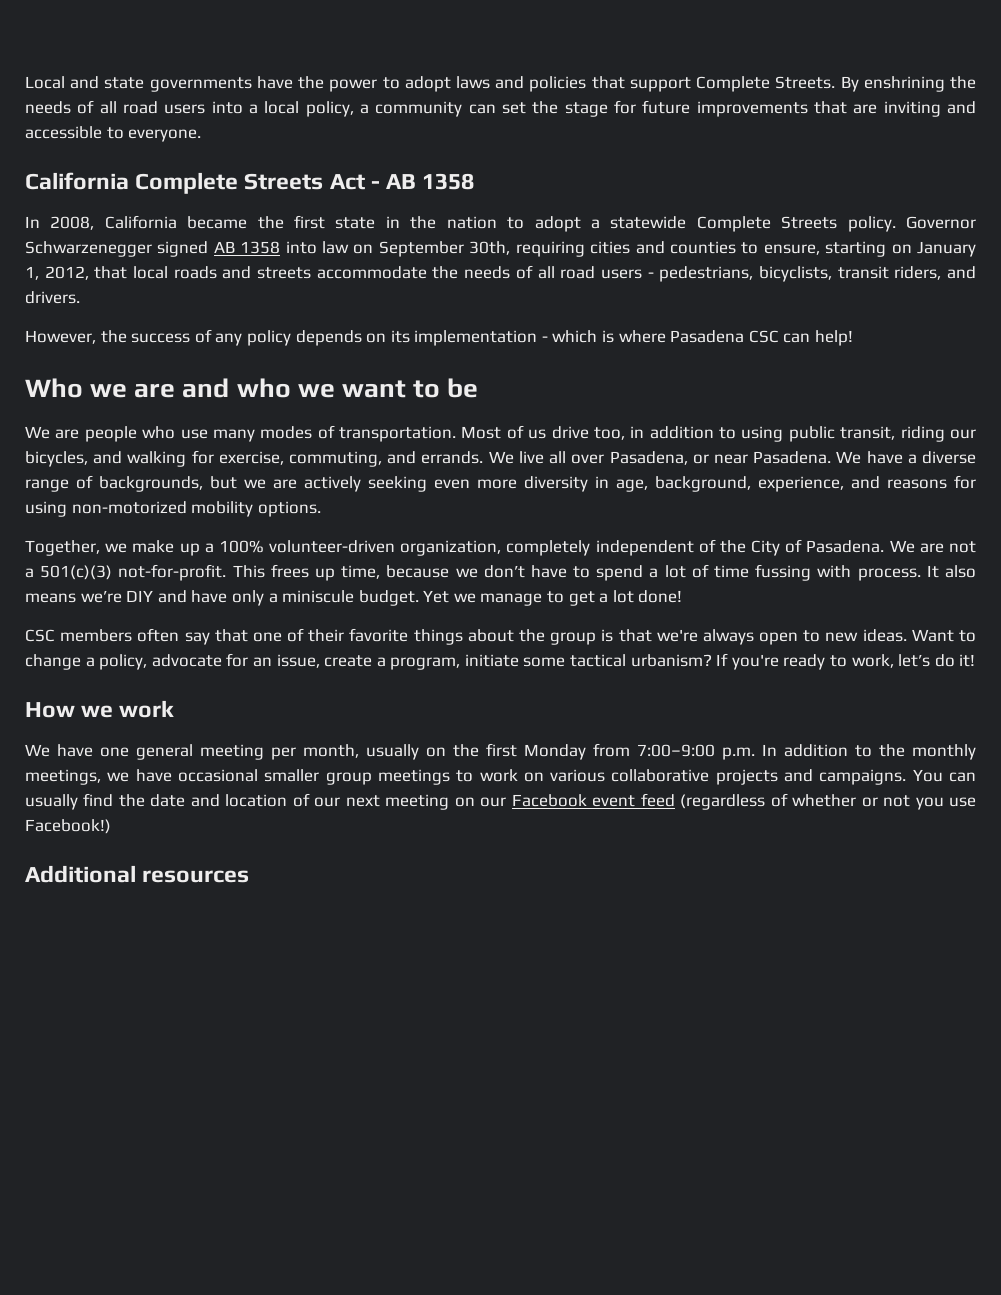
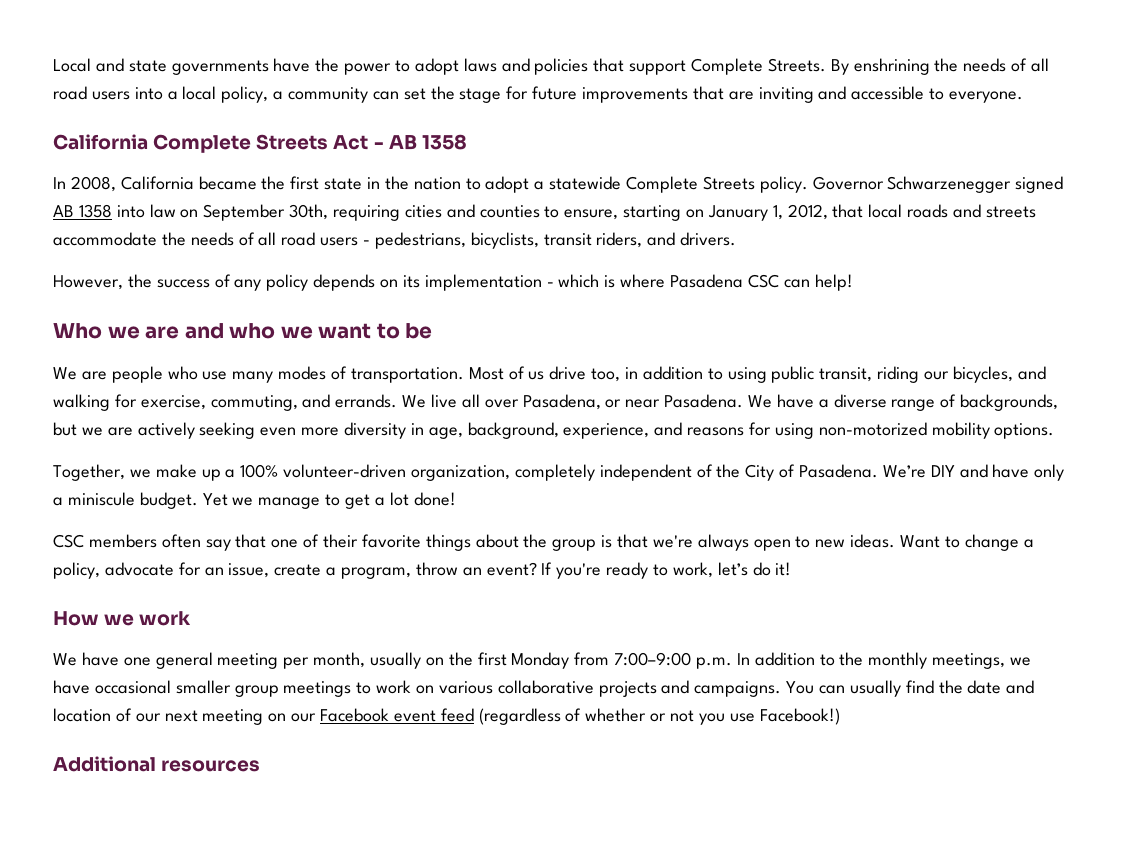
- We are not a 501(c)(3) not-for-profit. This frees up time, because we don’t have to spend a lot of time fussing with process. It also means we’re DIY and have only a miniscule budget.
+ We’re DIY and have only a miniscule budget.
- Want to change a policy, advocate for an issue, create a program, initiate some tactical urbanism?
+ Want to change a policy, advocate for an issue, create a program, throw an event?

